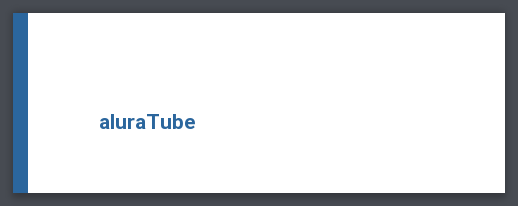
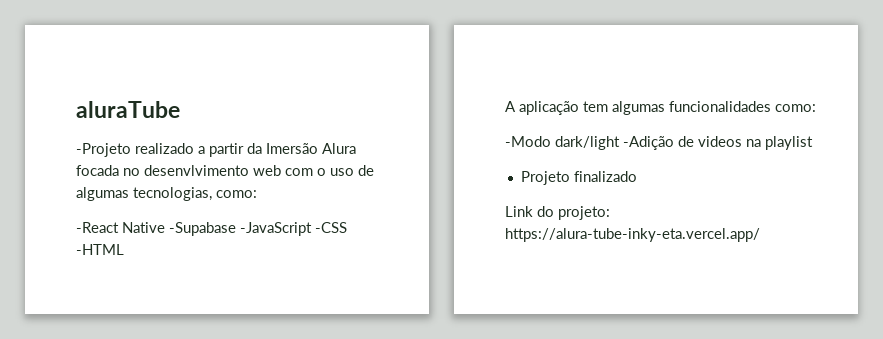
+ -Projeto realizado a partir da Imersão Alura focada no desenvlvimento web com o uso de algumas tecnologias, como:
+ -React Native -Supabase -JavaScript -CSS -HTML
+ A aplicação tem algumas funcionalidades como:
+ -Modo dark/light -Adição de videos na playlist
+ Projeto finalizado
+ Link do projeto: https://alura-tube-inky-eta.vercel.app/

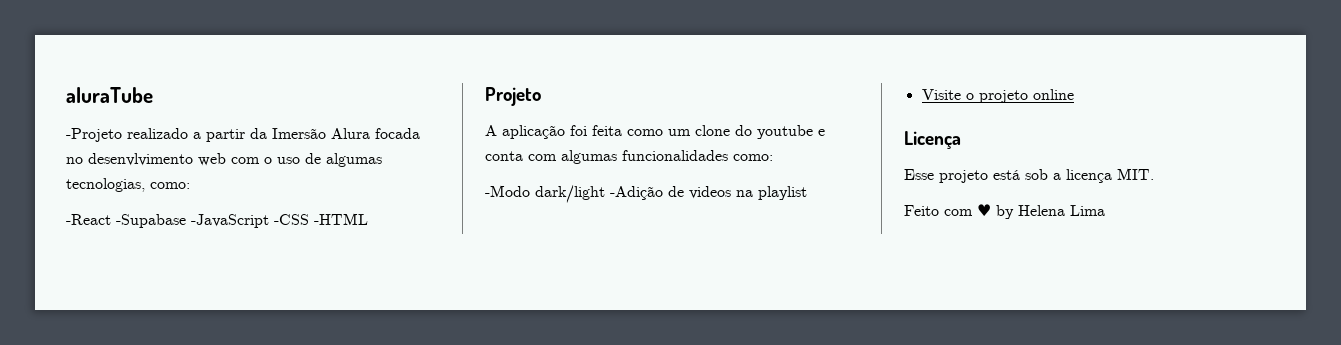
- -React Native -Supabase -JavaScript -CSS -HTML
+ -React -Supabase -JavaScript -CSS -HTML
+ Projeto
- A aplicação tem algumas funcionalidades como:
+ A aplicação foi feita como um clone do youtube e conta com algumas funcionalidades como:
- Projeto finalizado
- Link do projeto: https://alura-tube-inky-eta.vercel.app/
+ Visite o projeto online
+ Licença
+ Esse projeto está sob a licença MIT.
+ Feito com ♥ by Helena Lima

